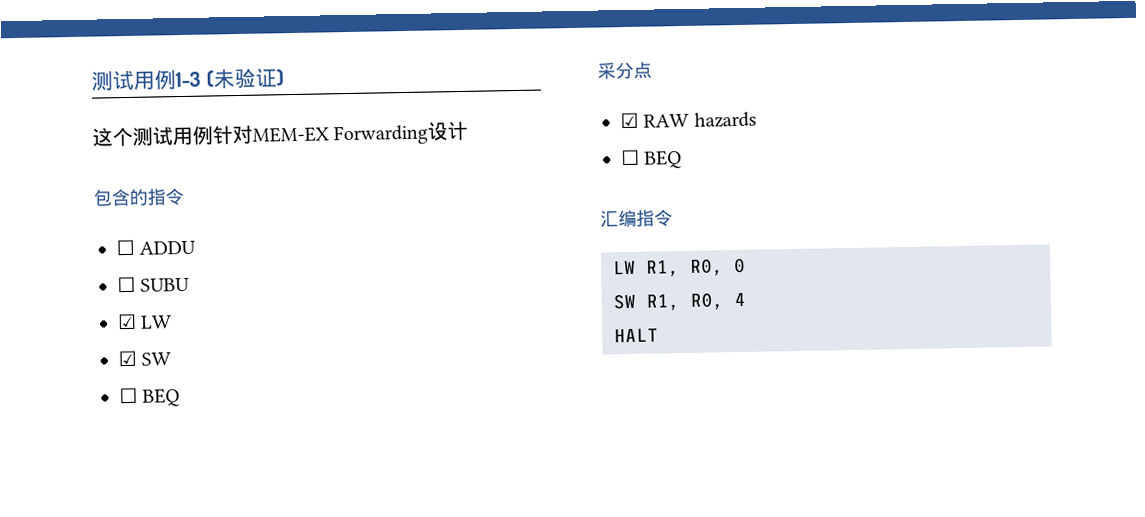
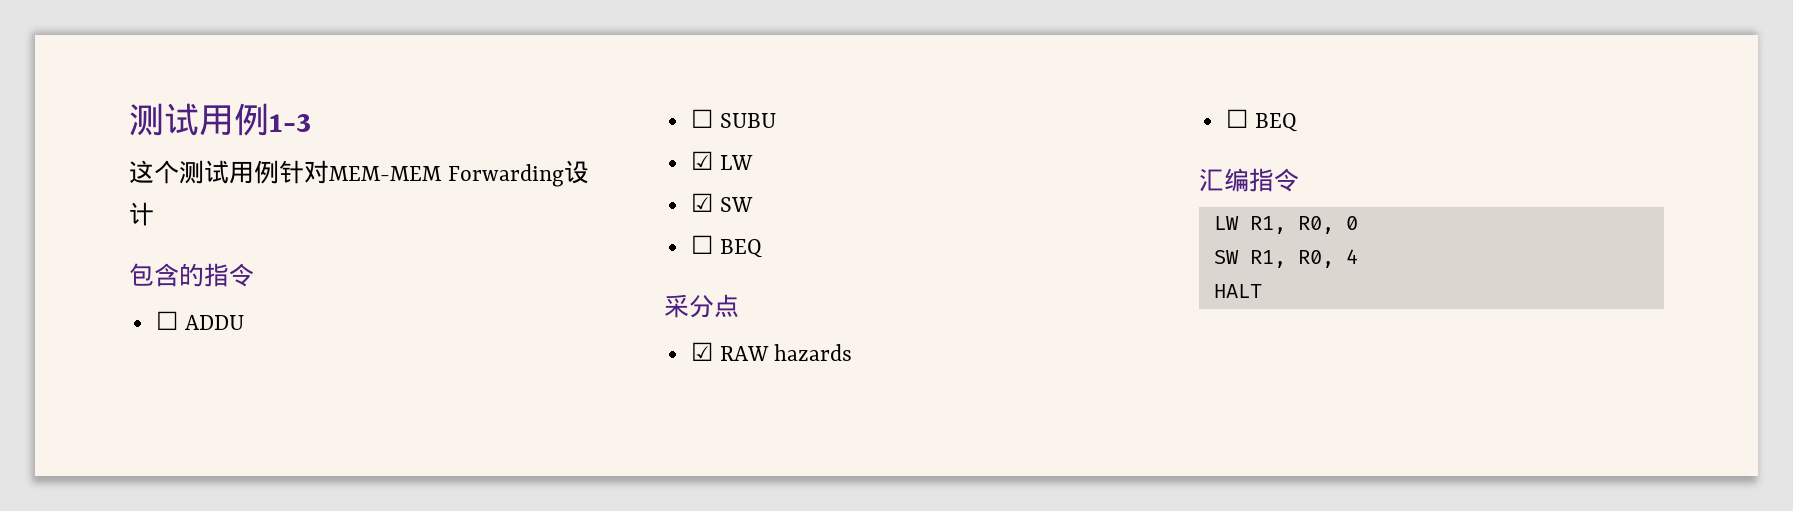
- 测试用例1-3 (未验证)
+ 测试用例1-3
- 这个测试用例针对MEM-EX Forwarding设计
+ 这个测试用例针对MEM-MEM Forwarding设计

